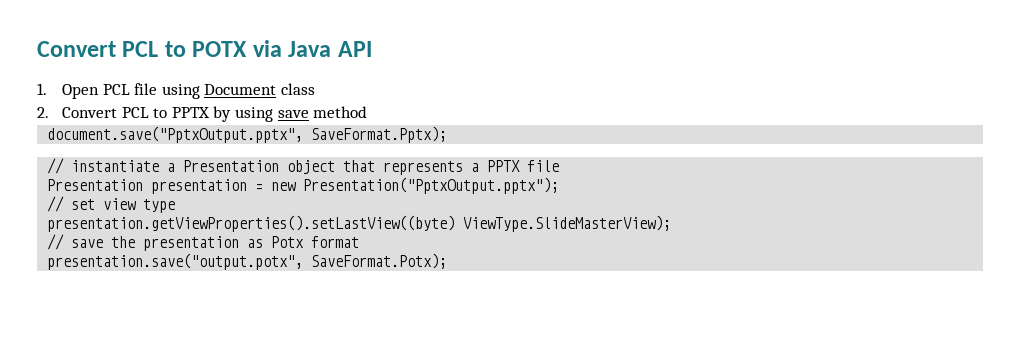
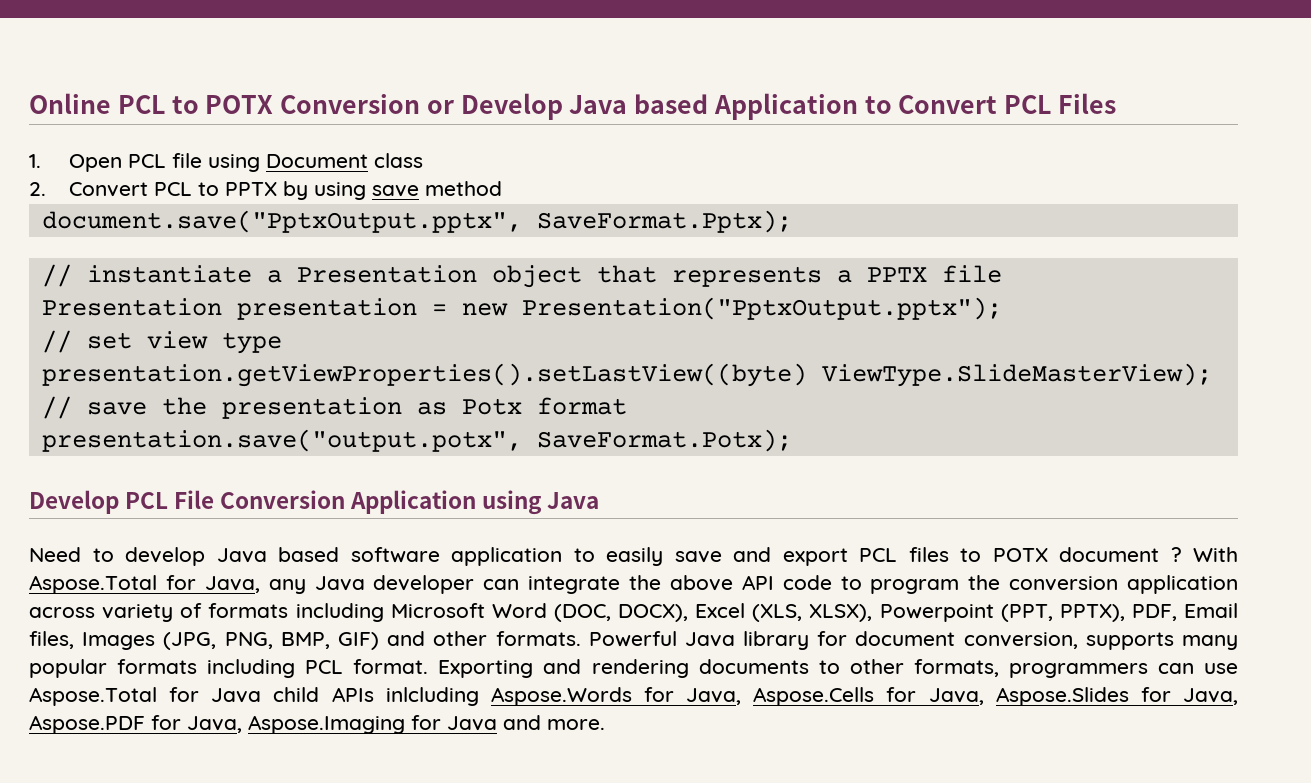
- Convert PCL to POTX via Java API
+ Online PCL to POTX Conversion or Develop Java based Application to Convert PCL Files
+ Develop PCL File Conversion Application using Java
+ Need to develop Java based software application to easily save and export PCL files to POTX document ? With Aspose.Total for Java, any Java developer can integrate the above API code to program the conversion application across variety of formats including Microsoft Word (DOC, DOCX), Excel (XLS, XLSX), Powerpoint (PPT, PPTX), PDF, Email files, Images (JPG, PNG, BMP, GIF) and other formats. Powerful Java library for document conversion, supports many popular formats including PCL format. Exporting and rendering documents to other formats, programmers can use Aspose.Total for Java child APIs inlcluding Aspose.Words for Java, Aspose.Cells for Java, Aspose.Slides for Java, Aspose.PDF for Java, Aspose.Imaging for Java and more.

